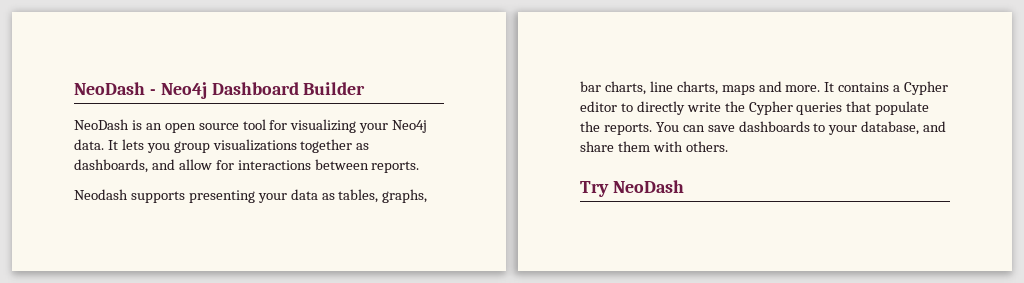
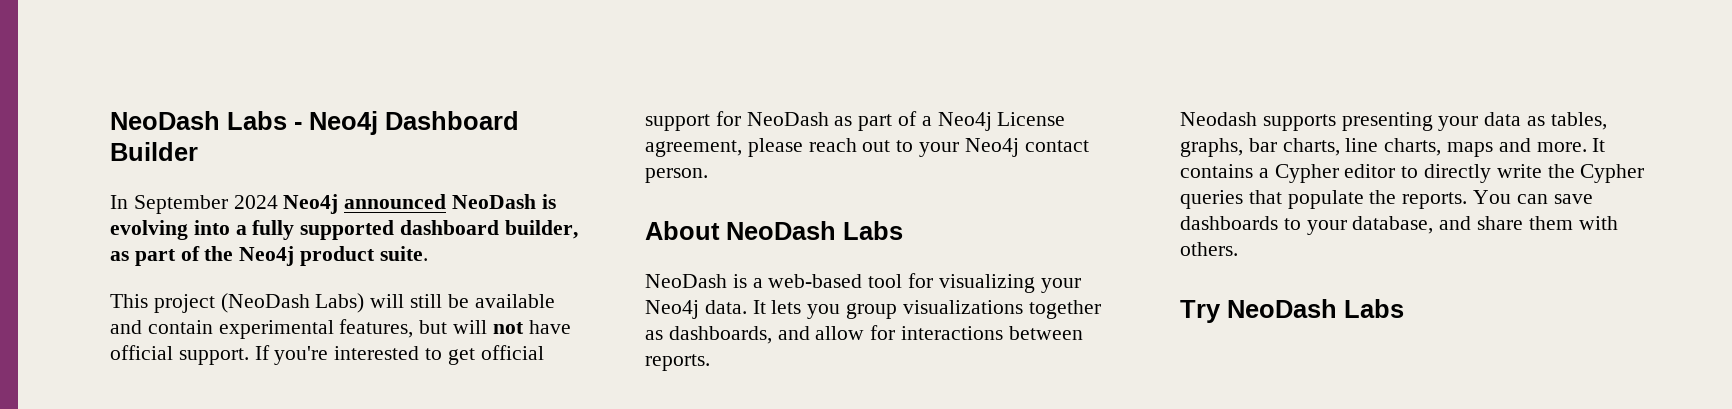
- NeoDash - Neo4j Dashboard Builder
+ NeoDash Labs - Neo4j Dashboard Builder
- NeoDash is an open source tool for visualizing your Neo4j data.
+ In September 2024 Neo4j announced NeoDash is evolving into a fully supported dashboard builder, as part of the Neo4j product suite.
+ This project (NeoDash Labs) will still be available and contain experimental features, but will not have official support. If you're interested to get official support for NeoDash as part of a Neo4j License agreement, please reach out to your Neo4j contact person.
+ About NeoDash Labs
+ NeoDash is a web-based tool for visualizing your Neo4j data.
- Try NeoDash
+ Try NeoDash Labs

